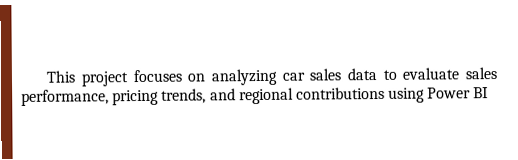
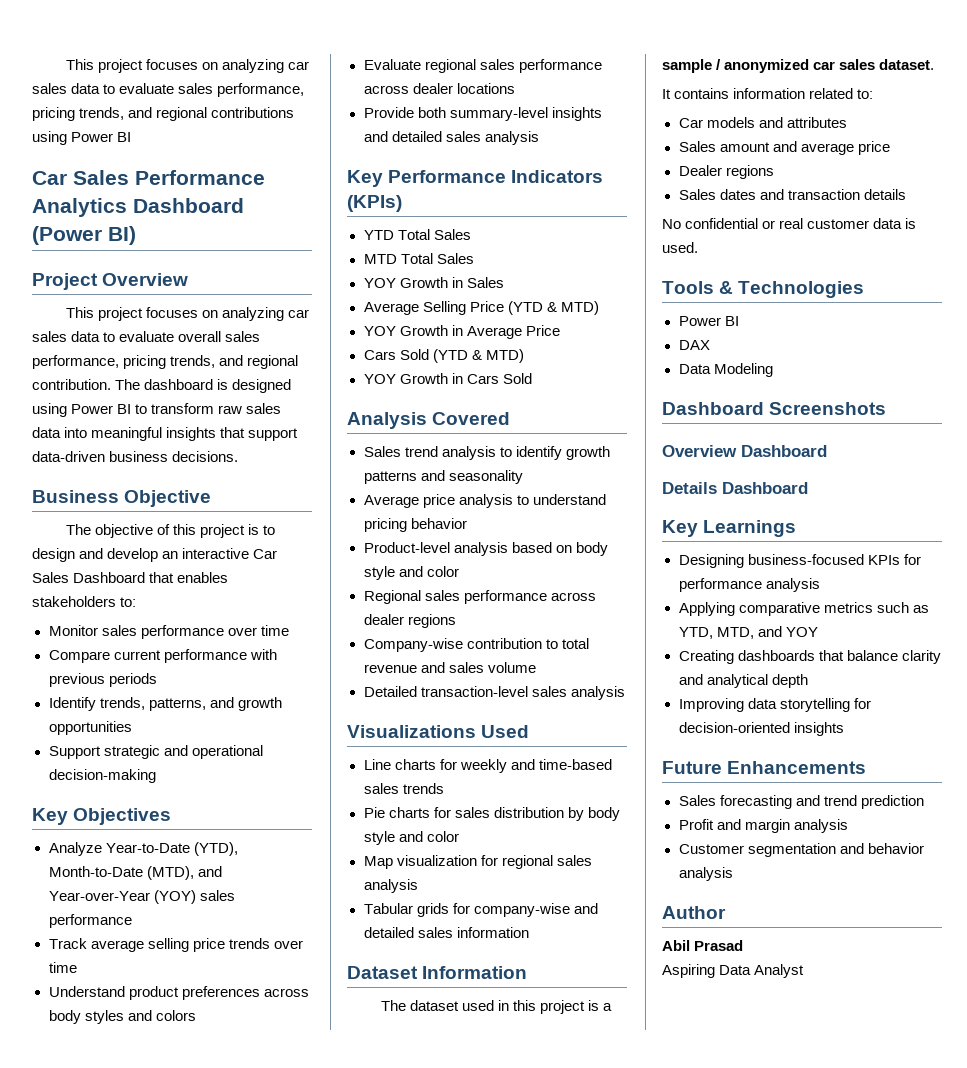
+ Car Sales Performance Analytics Dashboard (Power BI)
+ Project Overview
+ This project focuses on analyzing car sales data to evaluate overall sales performance, pricing trends, and regional contribution. The dashboard is designed using Power BI to transform raw sales data into meaningful insights that support data-driven business decisions.
+ Business Objective
+ The objective of this project is to design and develop an interactive Car Sales Dashboard that enables stakeholders to:
+ Monitor sales performance over time
+ Compare current performance with previous periods
+ Identify trends, patterns, and growth opportunities
+ Support strategic and operational decision-making
+ Key Objectives
+ Analyze Year-to-Date (YTD), Month-to-Date (MTD), and Year-over-Year (YOY) sales performance
+ Track average selling price trends over time
+ Understand product preferences across body styles and colors
+ Evaluate regional sales performance across dealer locations
+ Provide both summary-level insights and detailed sales analysis
+ Key Performance Indicators (KPIs)
+ YTD Total Sales
+ MTD Total Sales
+ YOY Growth in Sales
+ Average Selling Price (YTD & MTD)
+ YOY Growth in Average Price
+ Cars Sold (YTD & MTD)
+ YOY Growth in Cars Sold
+ Analysis Covered
+ Sales trend analysis to identify growth patterns and seasonality
+ Average price analysis to understand pricing behavior
+ Product-level analysis based on body style and color
+ Regional sales performance across dealer regions
+ Company-wise contribution to total revenue and sales volume
+ Detailed transaction-level sales analysis
+ Visualizations Used
+ Line charts for weekly and time-based sales trends
+ Pie charts for sales distribution by body style and color
+ Map visualization for regional sales analysis
+ Tabular grids for company-wise and detailed sales information
+ Dataset Information
+ The dataset used in this project is a sample / anonymized car sales dataset.
+ It contains information related to:
+ Car models and attributes
+ Sales amount and average price
+ Dealer regions
+ Sales dates and transaction details
+ No confidential or real customer data is used.
+ Tools & Technologies
+ Power BI
+ DAX
+ Data Modeling
+ Dashboard Screenshots
+ Overview Dashboard
+ Details Dashboard
+ Key Learnings
+ Designing business-focused KPIs for performance analysis
+ Applying comparative metrics such as YTD, MTD, and YOY
+ Creating dashboards that balance clarity and analytical depth
+ Improving data storytelling for decision-oriented insights
+ Future Enhancements
+ Sales forecasting and trend prediction
+ Profit and margin analysis
+ Customer segmentation and behavior analysis
+ Author
+ Abil Prasad
+ Aspiring Data Analyst

